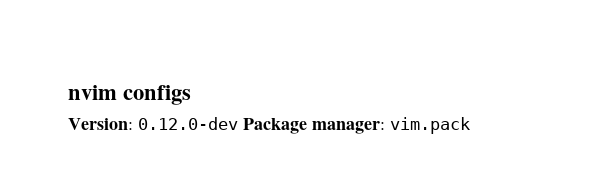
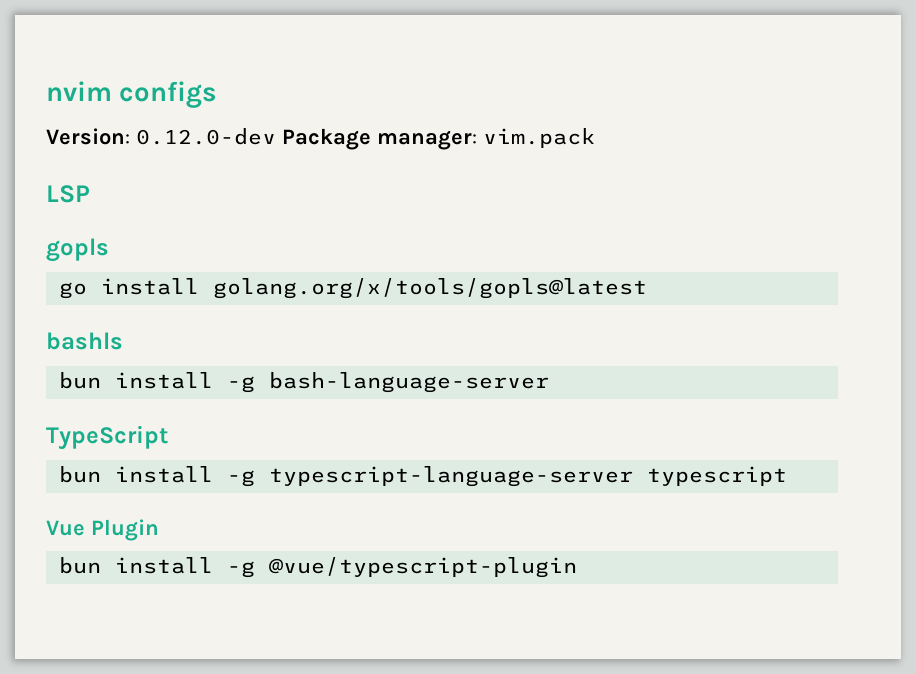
+ LSP
+ gopls
+ go install golang.org/x/tools/gopls@latest
+ bashls
+ bun install -g bash-language-server
+ TypeScript
+ bun install -g typescript-language-server typescript
+ Vue Plugin
+ bun install -g @vue/typescript-plugin

